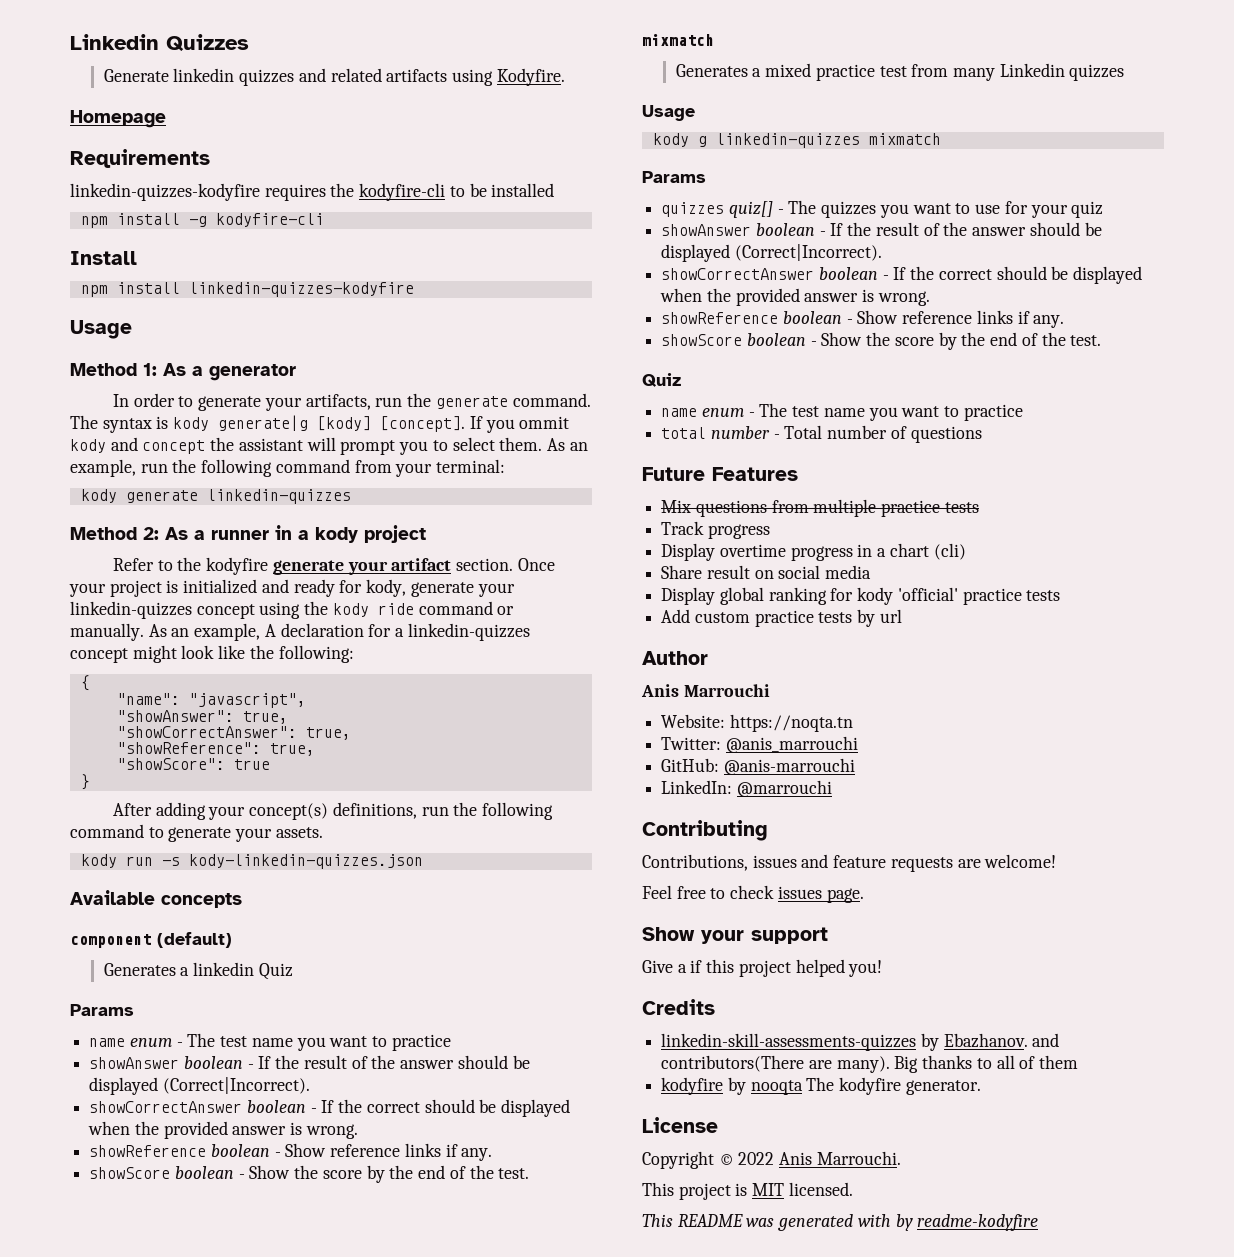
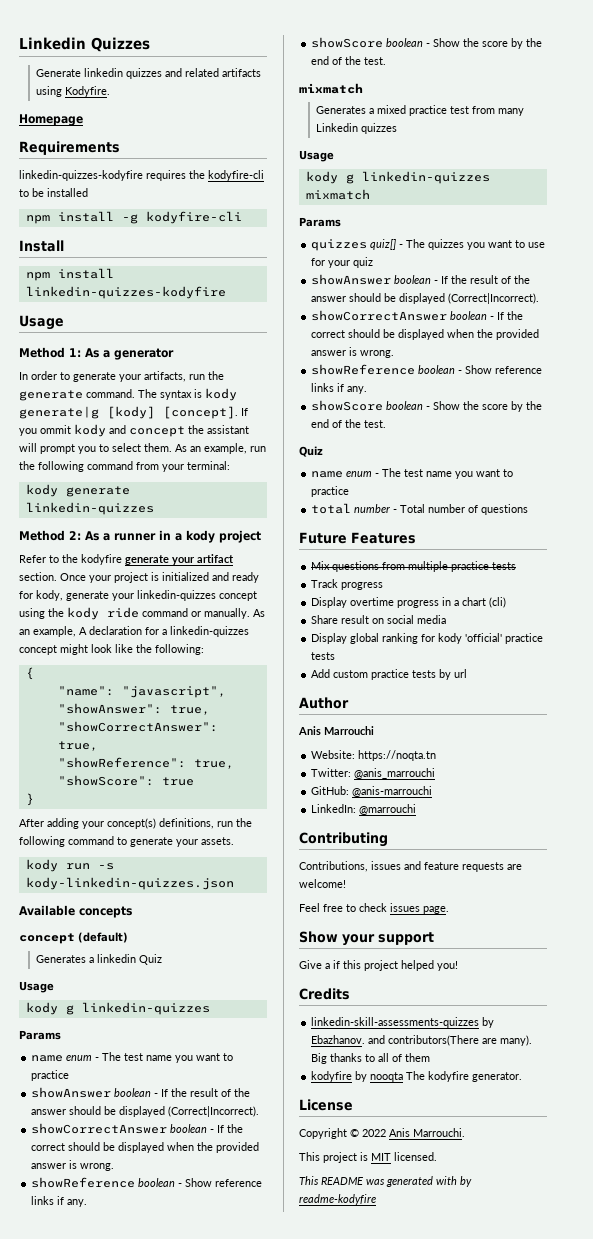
- component (default)
+ concept (default)
  Generates a linkedin Quiz
+ Usage
+ kody g linkedin-quizzes

